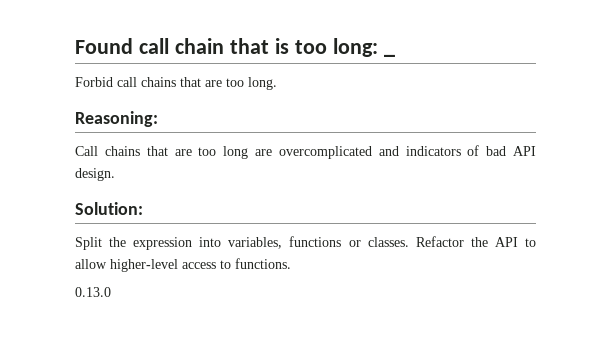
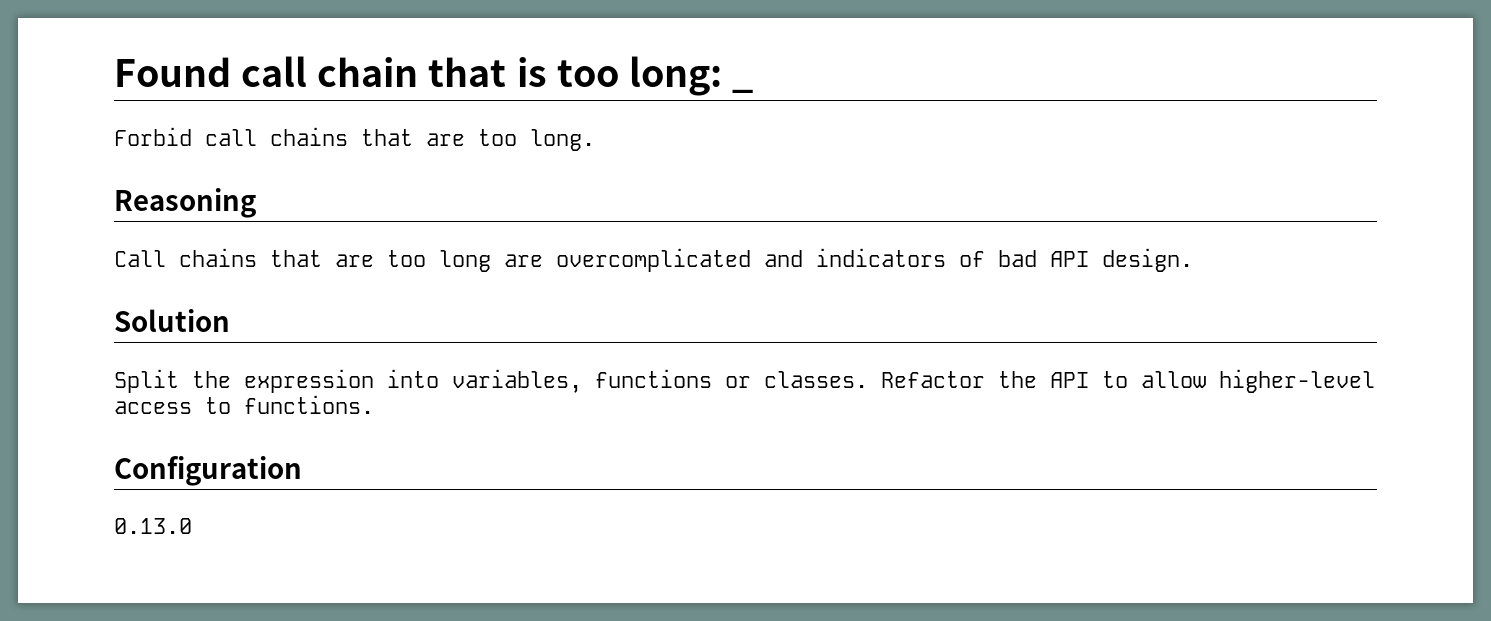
- Reasoning:
+ Reasoning
- Solution:
+ Solution
+ Configuration

